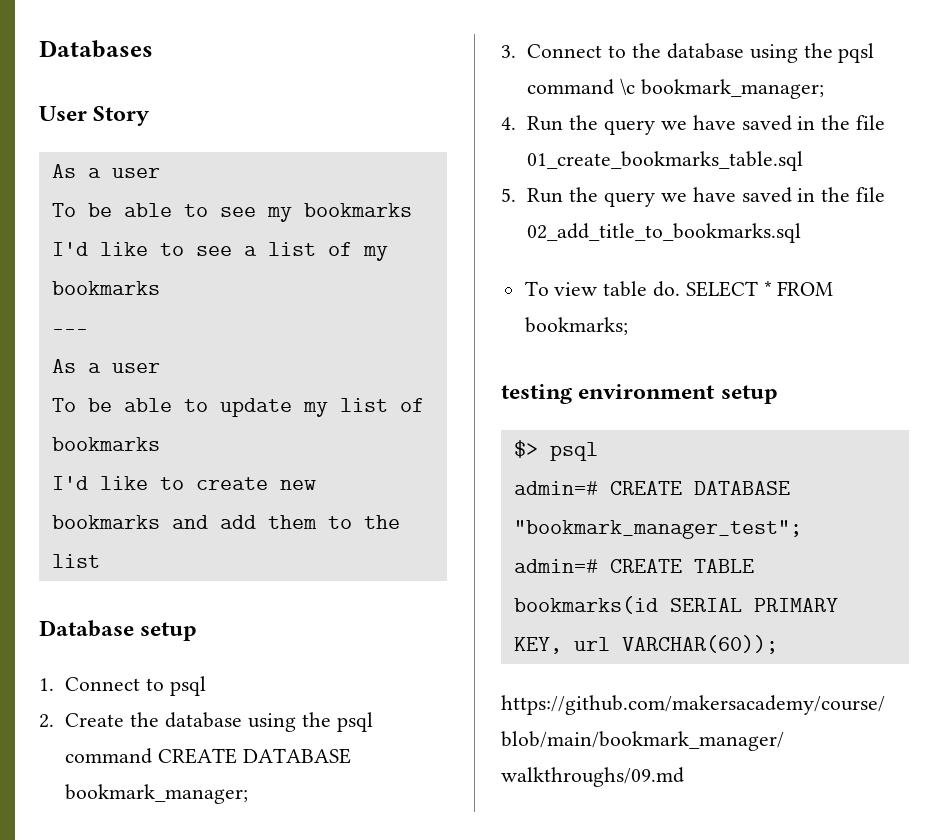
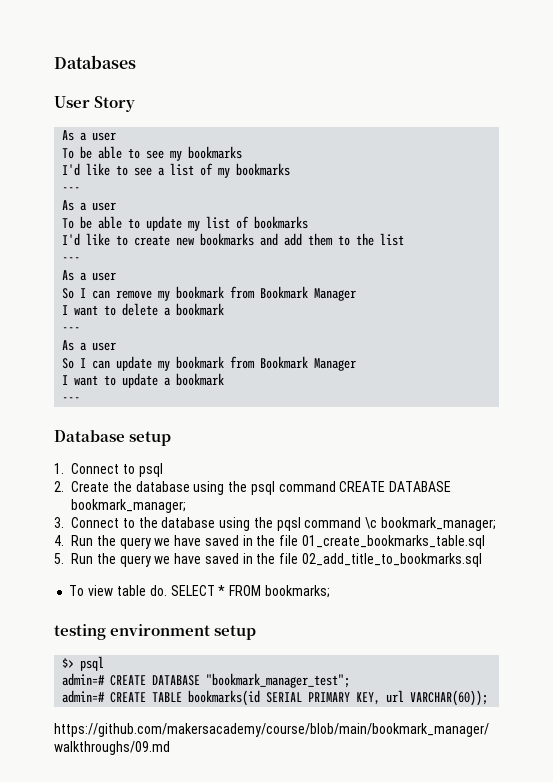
  I'd like to create new bookmarks and add them to the list
+ ---
+ As a user
+ So I can remove my bookmark from Bookmark Manager
+ I want to delete a bookmark
+ ---
+ As a user
+ So I can update my bookmark from Bookmark Manager
+ I want to update a bookmark
+ ---

